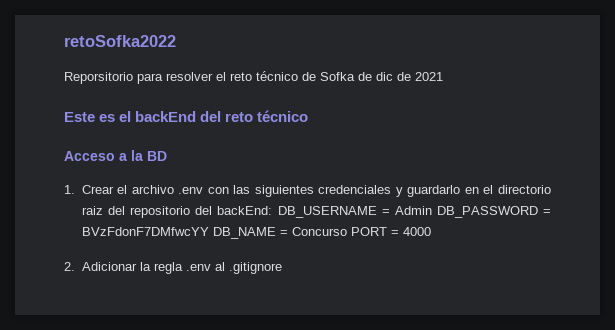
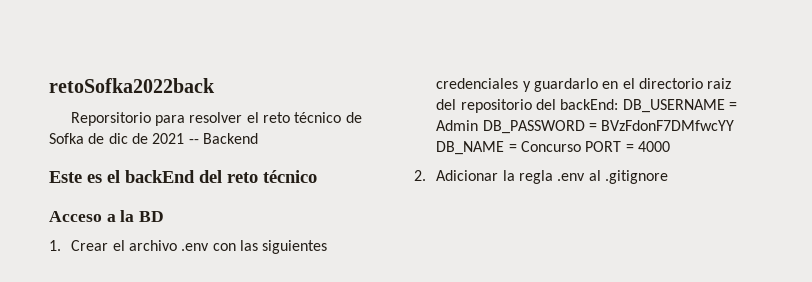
- retoSofka2022
+ retoSofka2022back
- Reporsitorio para resolver el reto técnico de Sofka de dic de 2021
+ Reporsitorio para resolver el reto técnico de Sofka de dic de 2021 -- Backend

